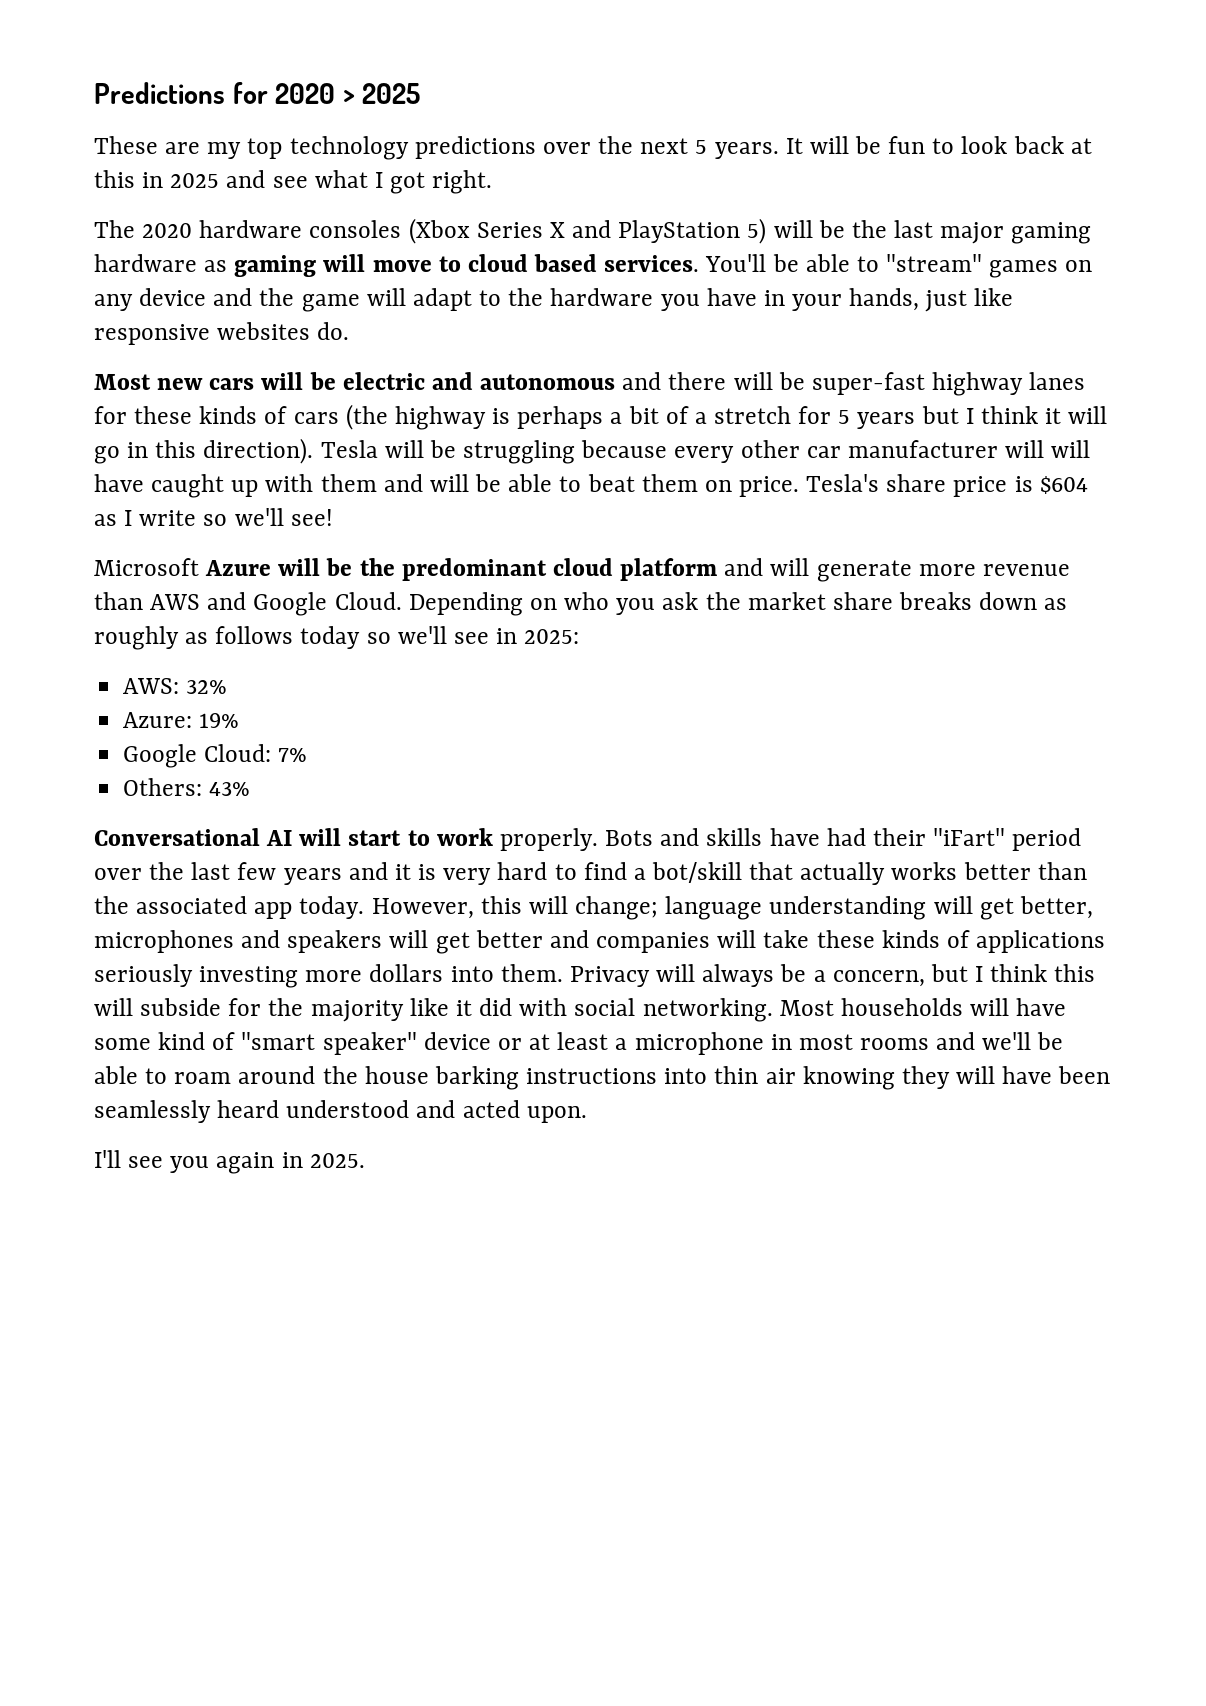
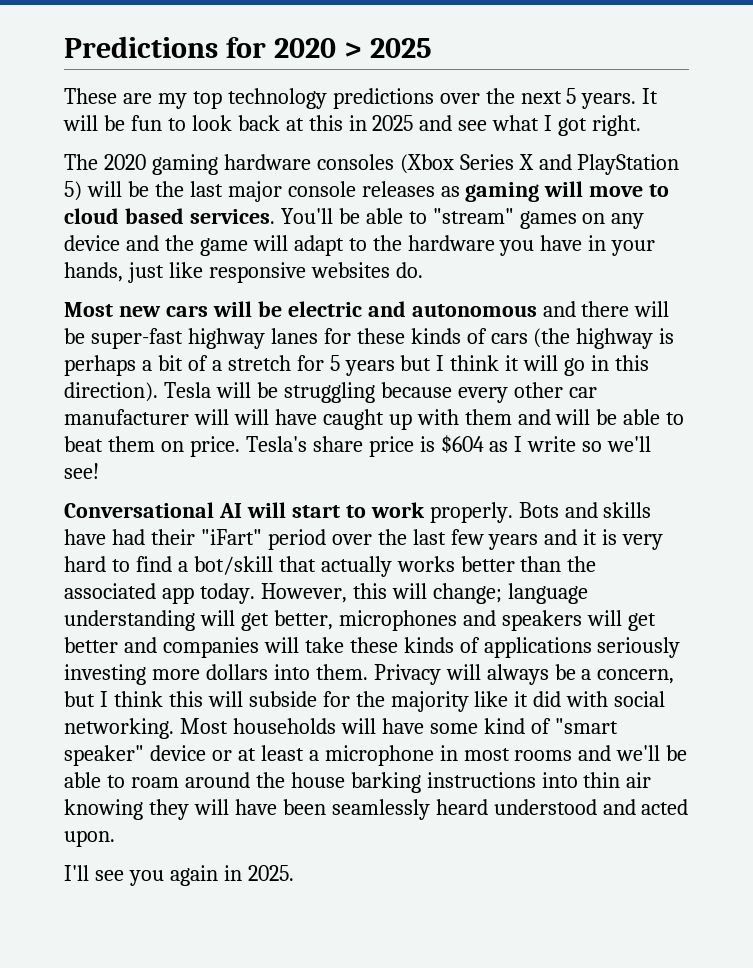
- The 2020 hardware consoles (Xbox Series X and PlayStation 5) will be the last major gaming hardware as gaming will move to cloud based services.
+ The 2020 gaming hardware consoles (Xbox Series X and PlayStation 5) will be the last major console releases as gaming will move to cloud based services.
- Microsoft Azure will be the predominant cloud platform and will generate more revenue than AWS and Google Cloud. Depending on who you ask the market share breaks down as roughly as follows today so we'll see in 2025:
- AWS: 32%
- Azure: 19%
- Google Cloud: 7%
- Others: 43%

